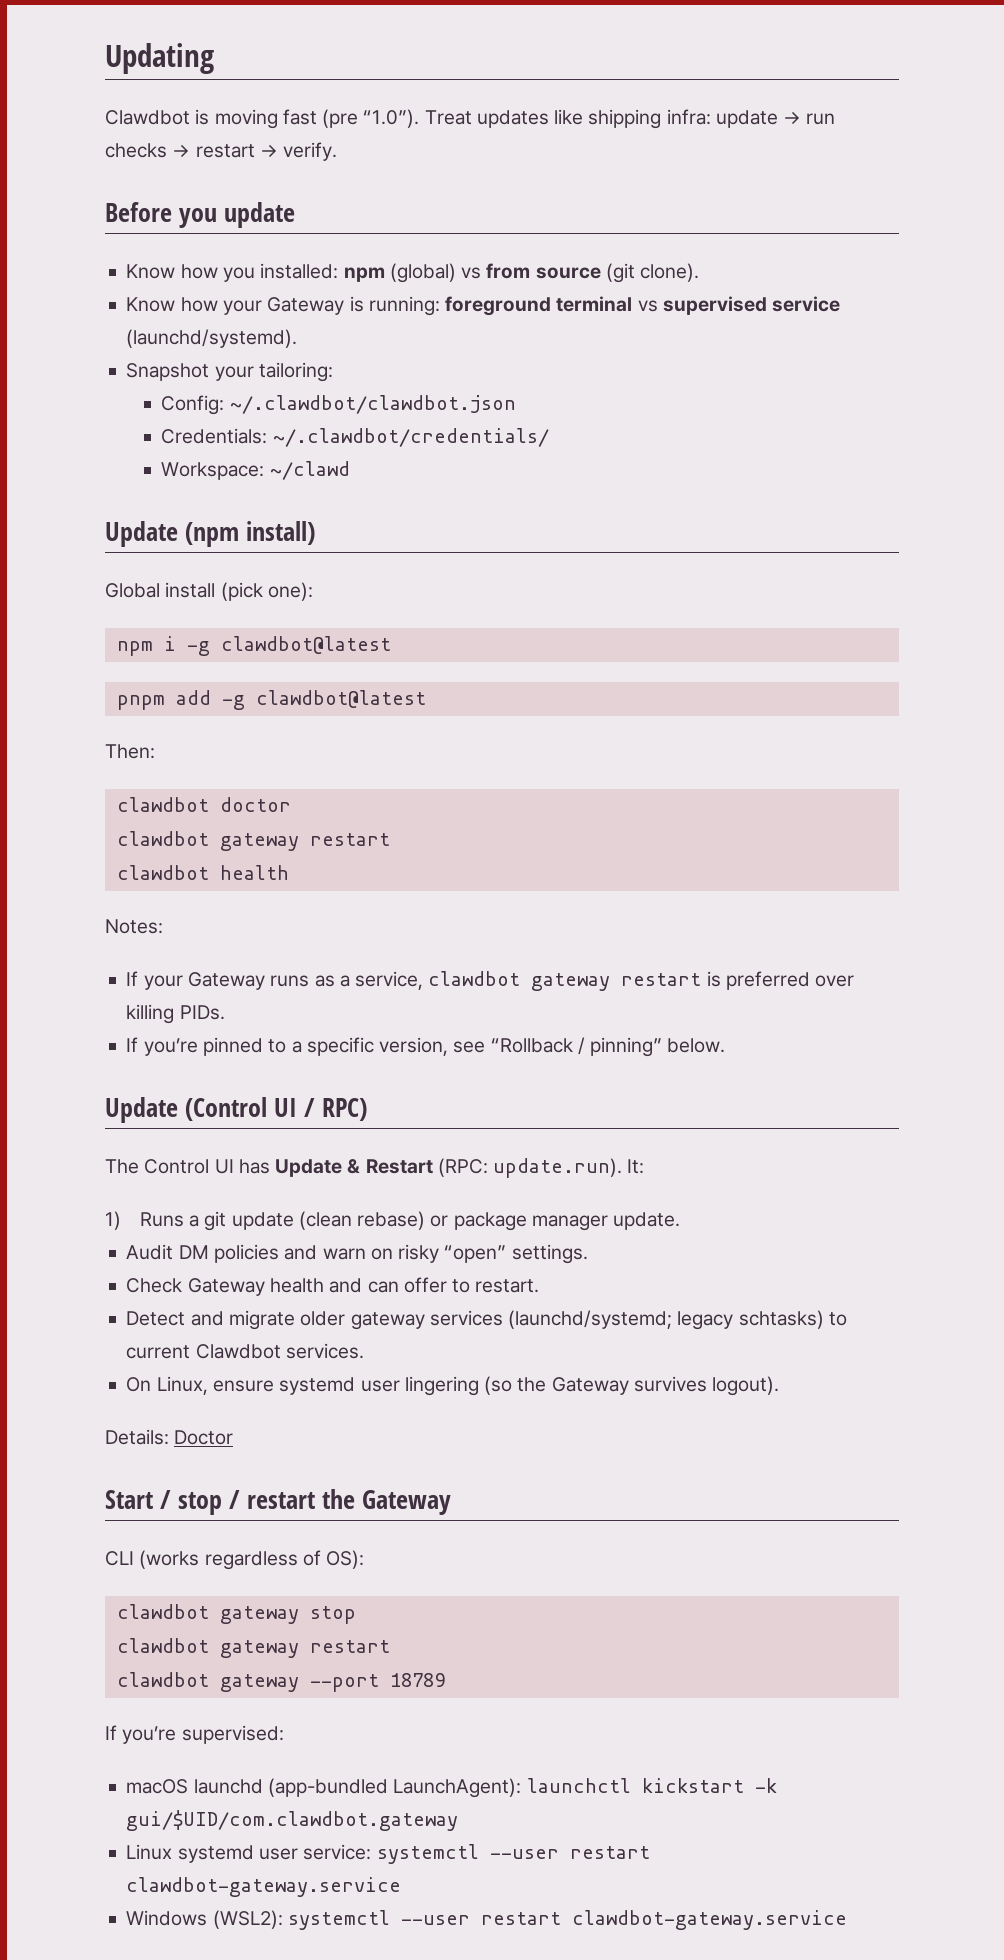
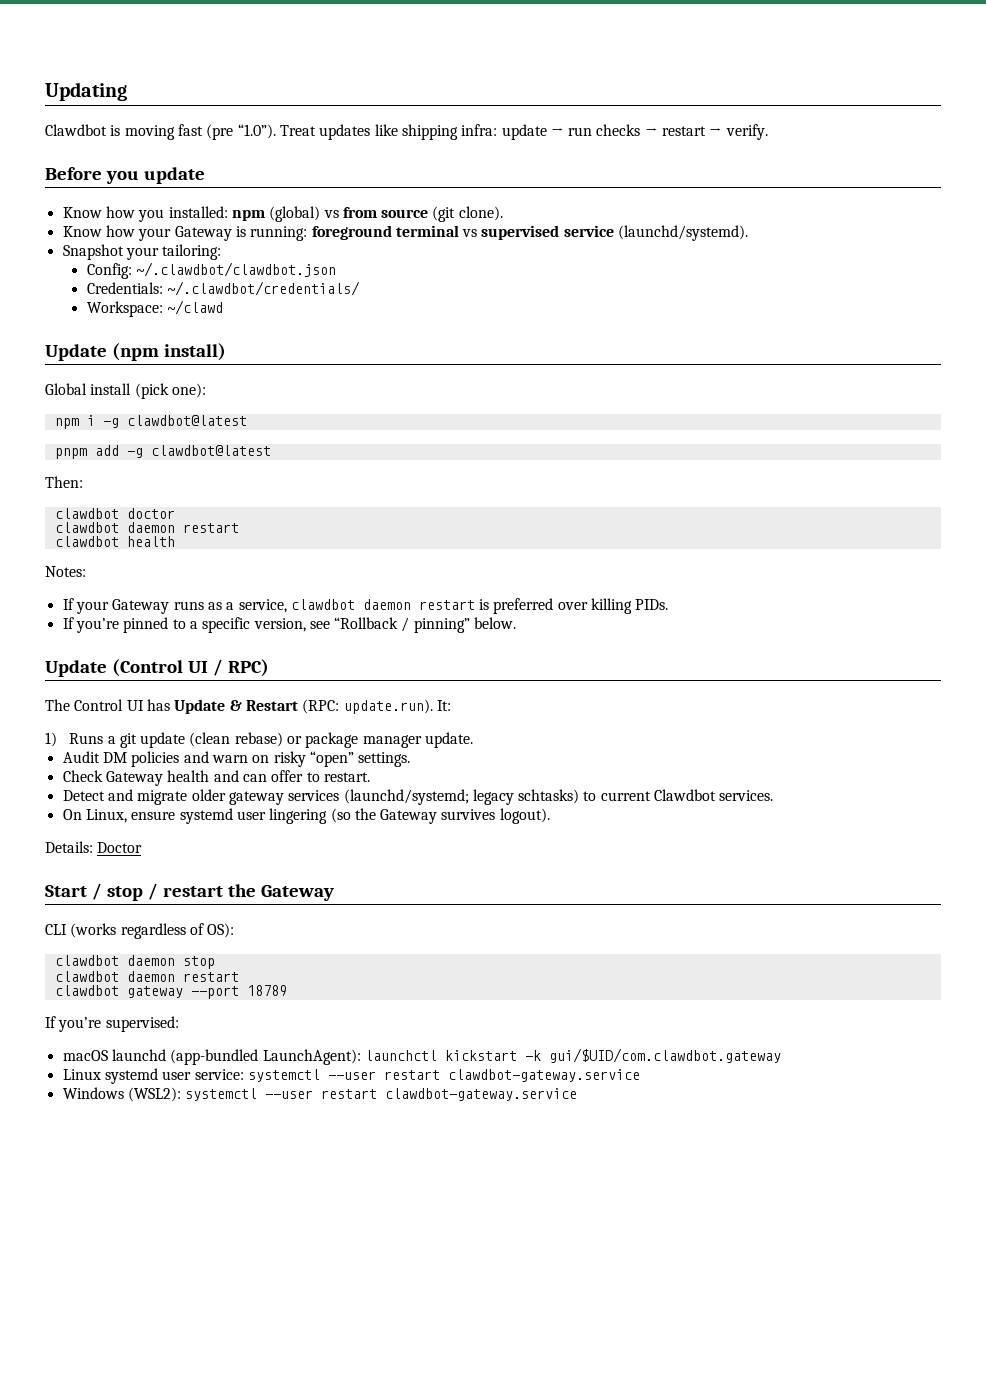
  clawdbot doctor
- clawdbot gateway restart
+ clawdbot daemon restart
- If your Gateway runs as a service, clawdbot gateway restart is preferred over killing PIDs.
+ If your Gateway runs as a service, clawdbot daemon restart is preferred over killing PIDs.
- clawdbot gateway stop
- clawdbot gateway restart
+ clawdbot daemon stop
+ clawdbot daemon restart

